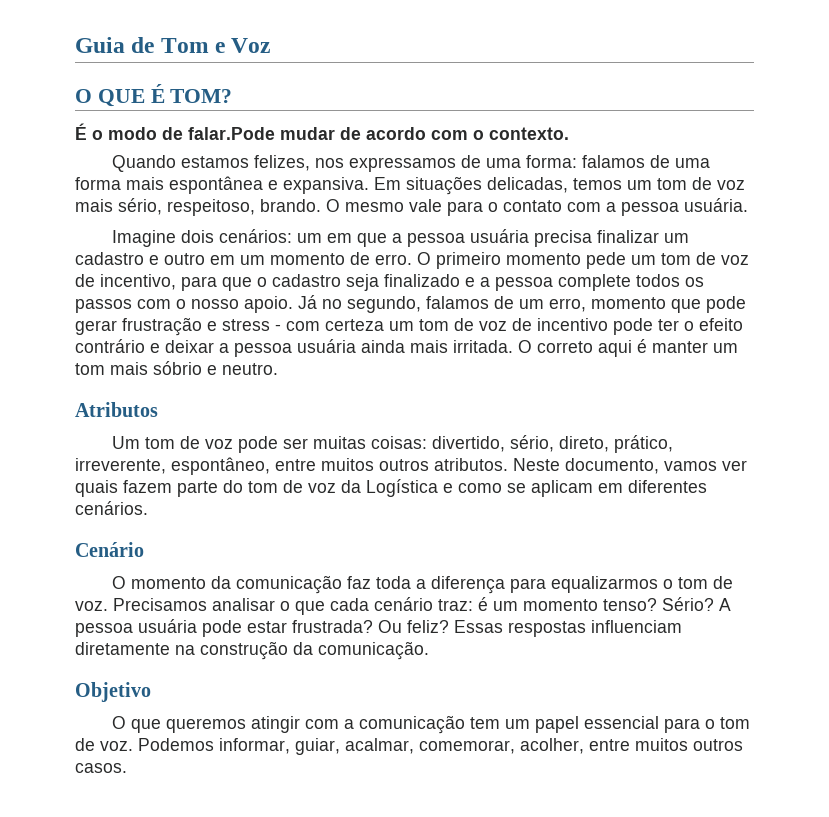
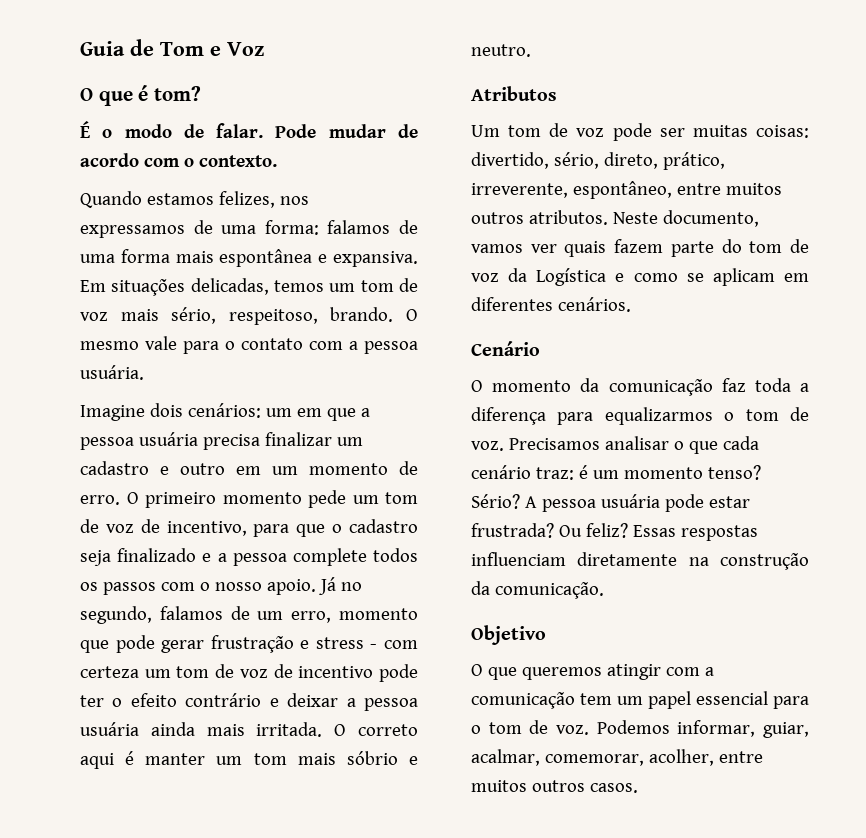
- O QUE É TOM?
+ O que é tom?
- É o modo de falar.Pode mudar de acordo com o contexto.
+ É o modo de falar. Pode mudar de acordo com o contexto.

